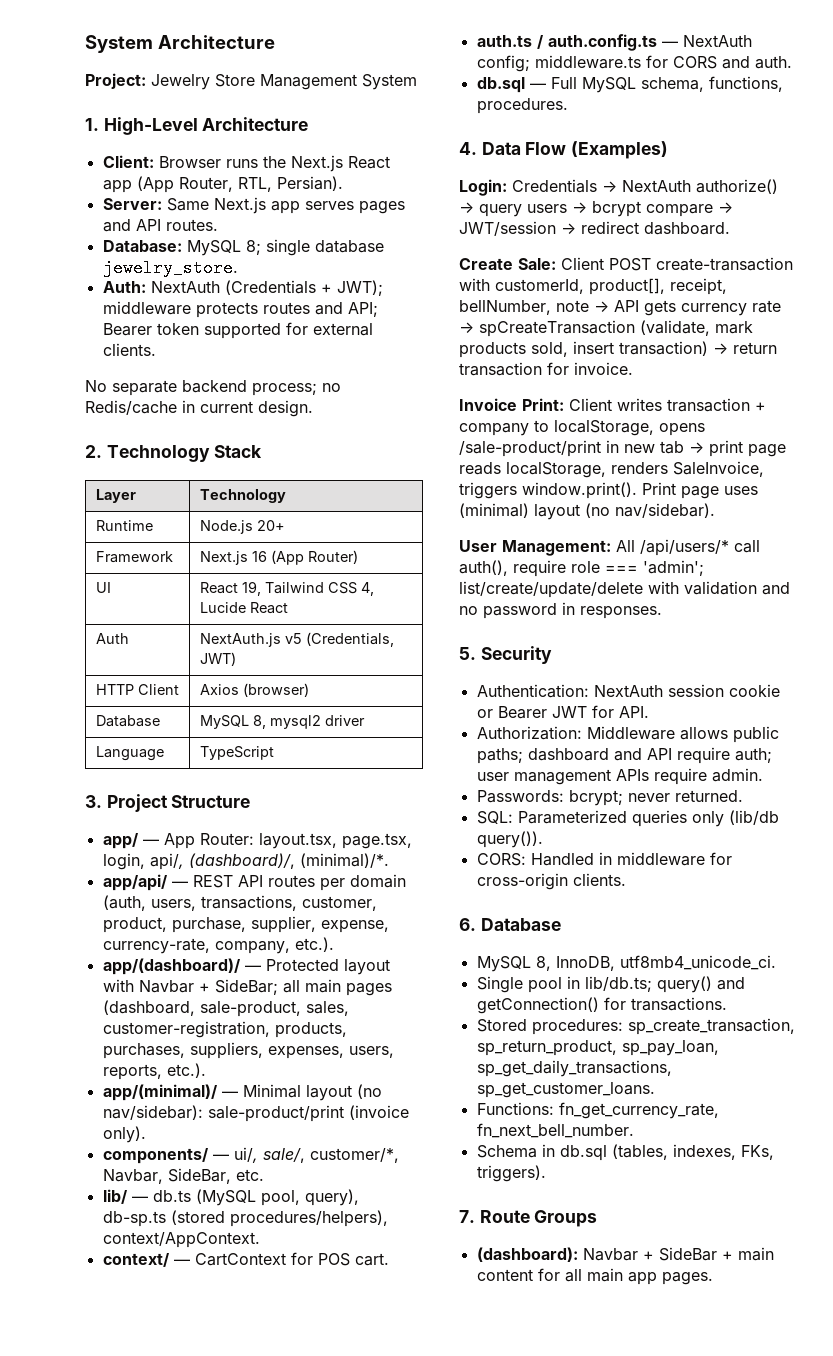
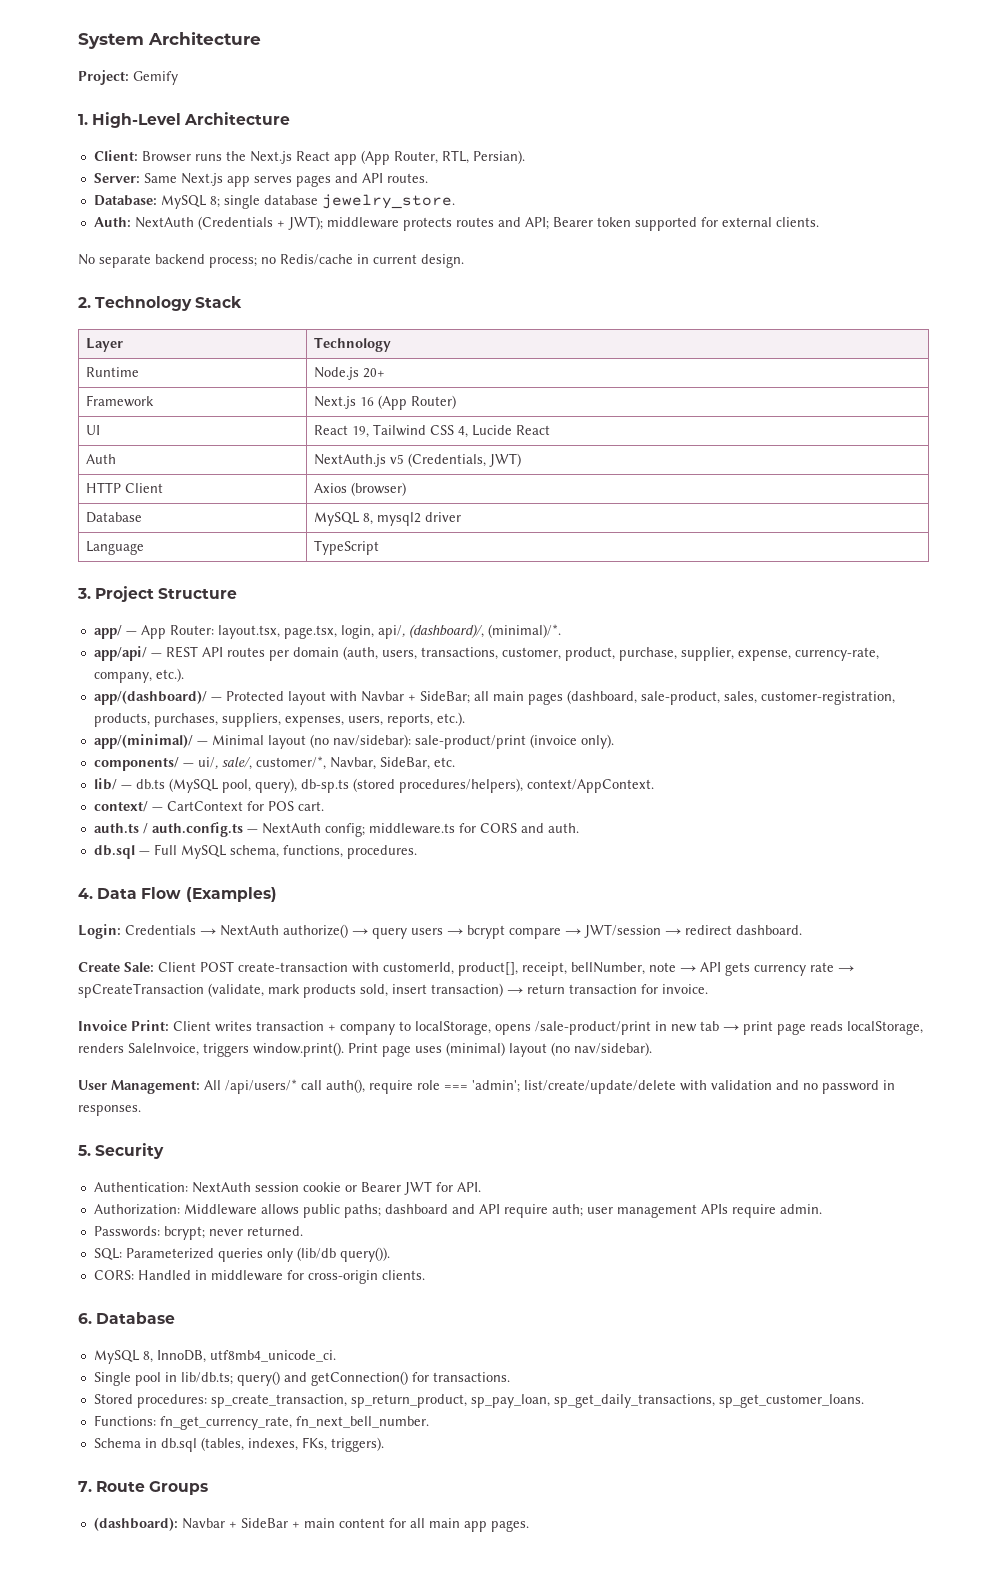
- Project: Jewelry Store Management System
+ Project: Gemify

